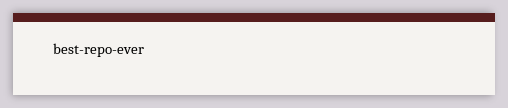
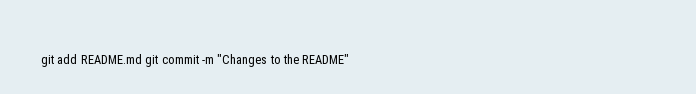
- best-repo-ever
+ git add README.md git commit -m "Changes to the README"

